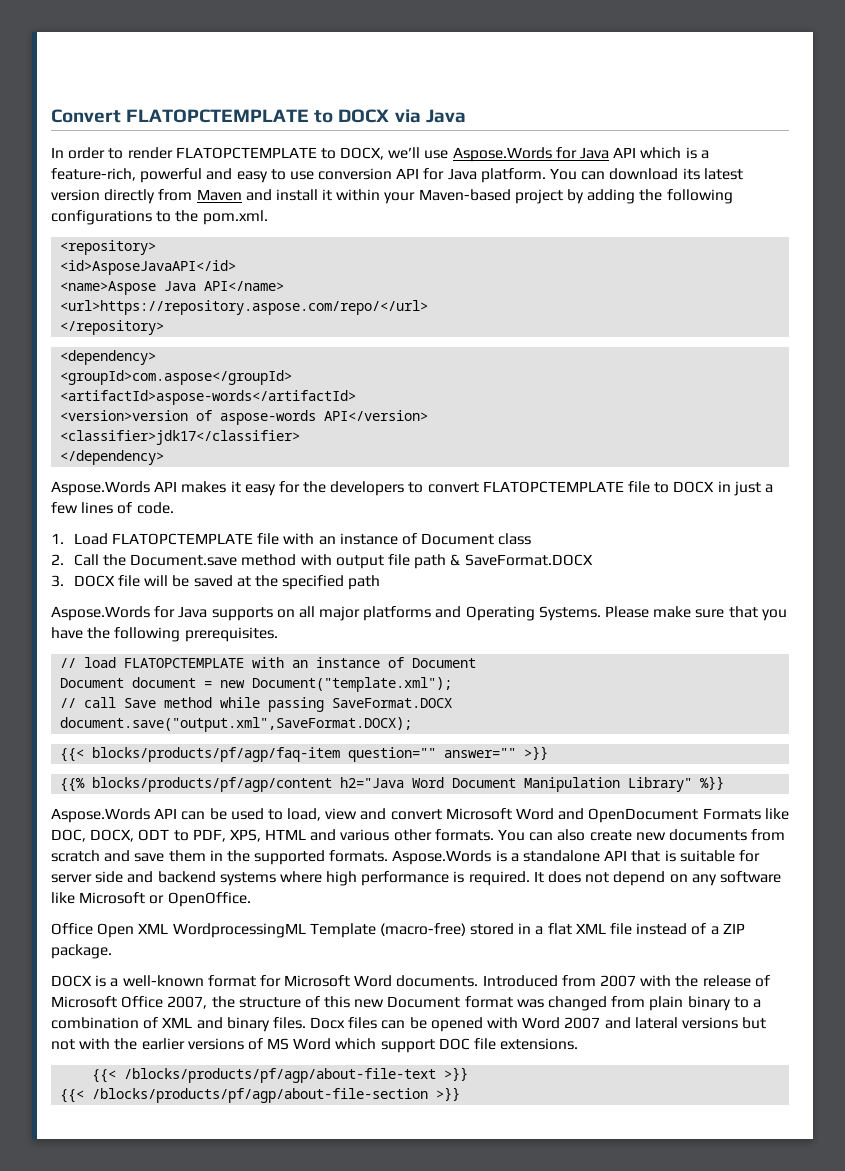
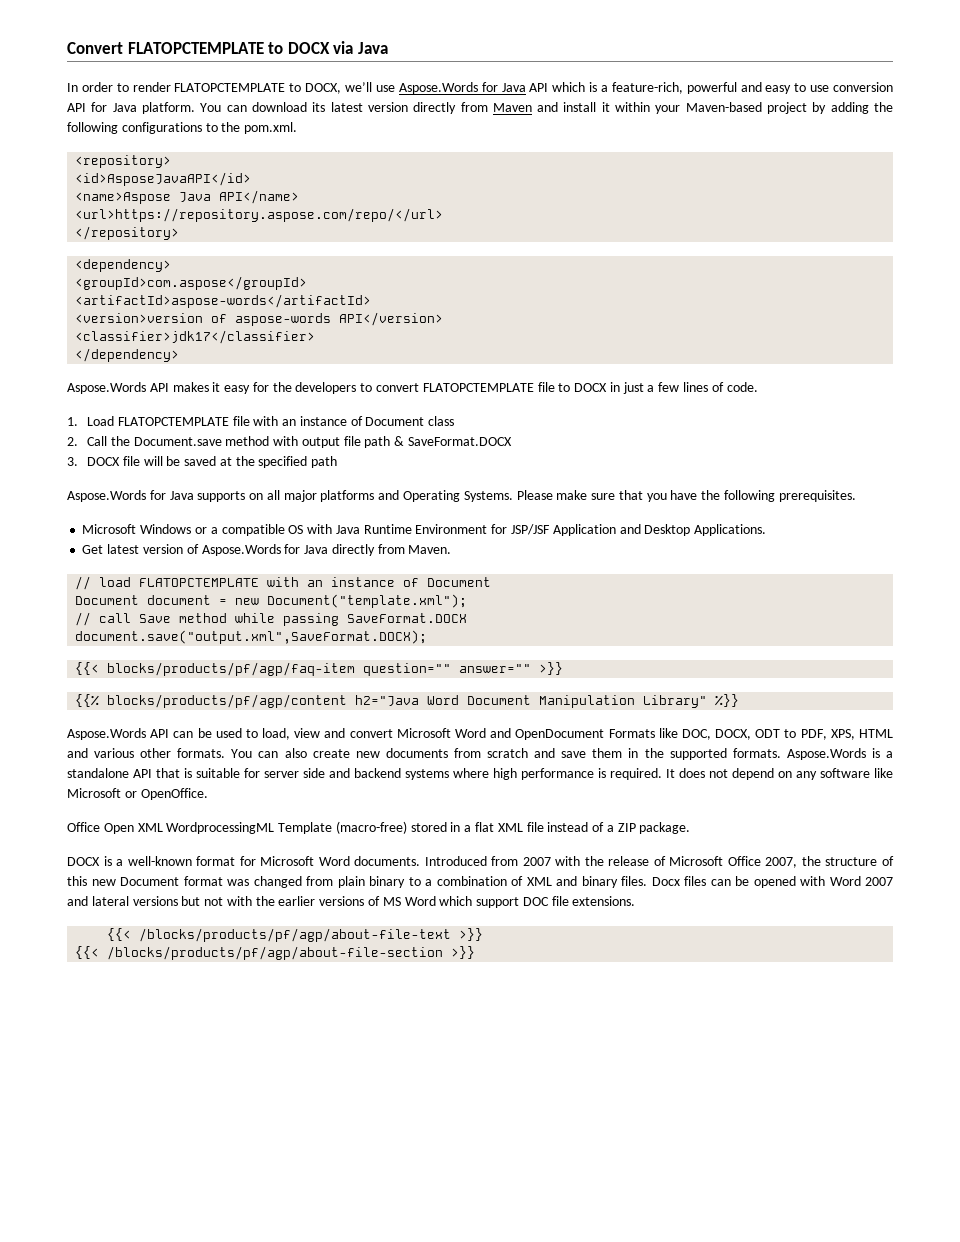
+ Microsoft Windows or a compatible OS with Java Runtime Environment for JSP/JSF Application and Desktop Applications.
+ Get latest version of Aspose.Words for Java directly from Maven.

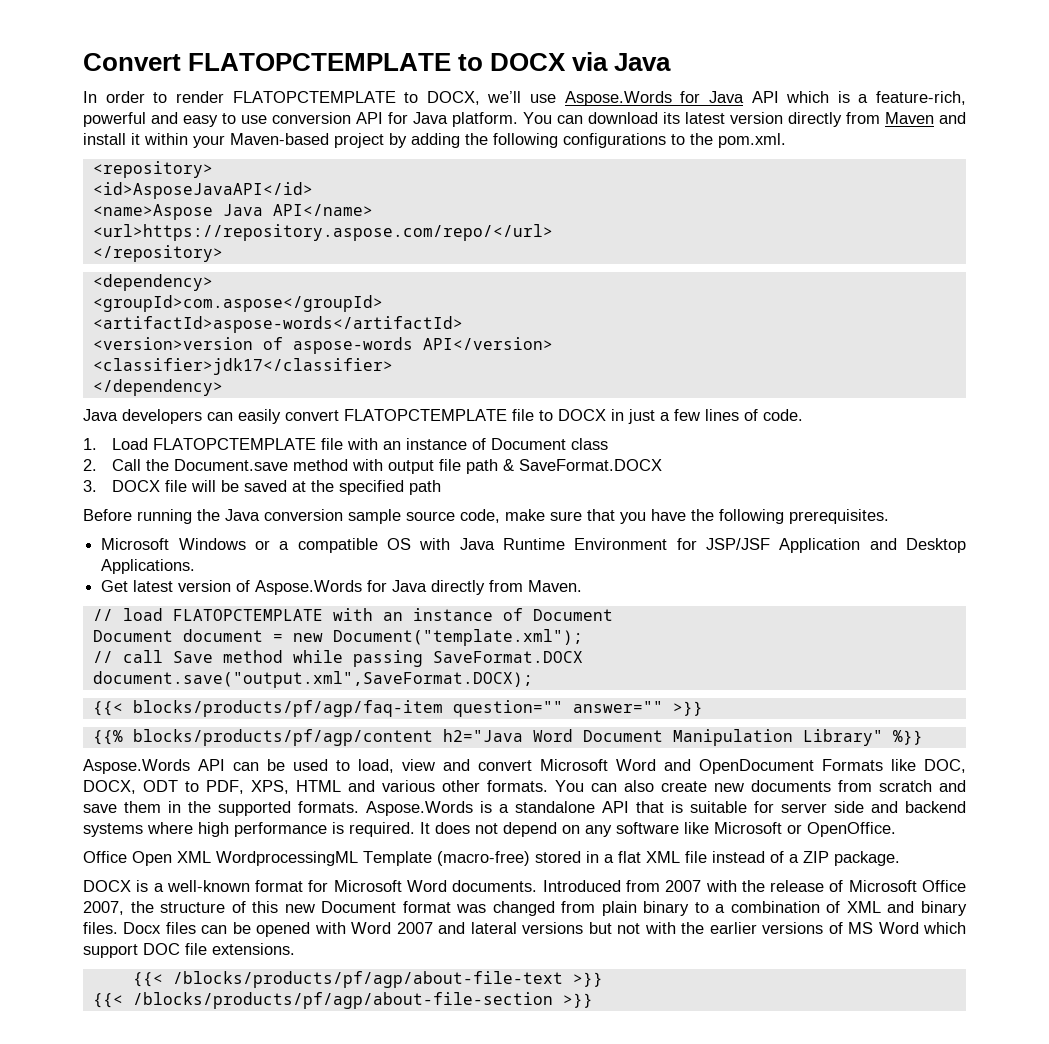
- Aspose.Words API makes it easy for the developers to convert FLATOPCTEMPLATE file to DOCX in just a few lines of code.
+ Java developers can easily convert FLATOPCTEMPLATE file to DOCX in just a few lines of code.
- Aspose.Words for Java supports on all major platforms and Operating Systems. Please make sure that you have the following prerequisites.
+ Before running the Java conversion sample source code, make sure that you have the following prerequisites.

